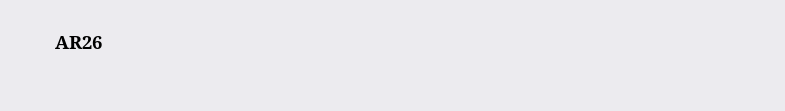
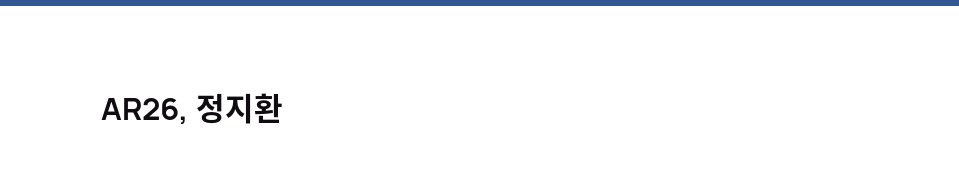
- AR26
+ AR26, 정지환

